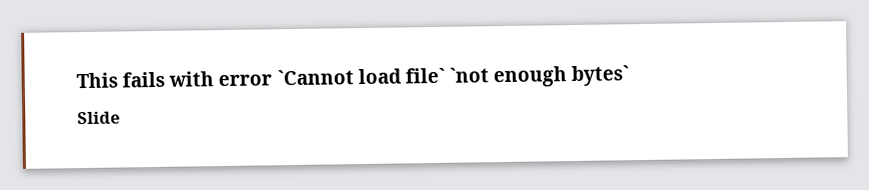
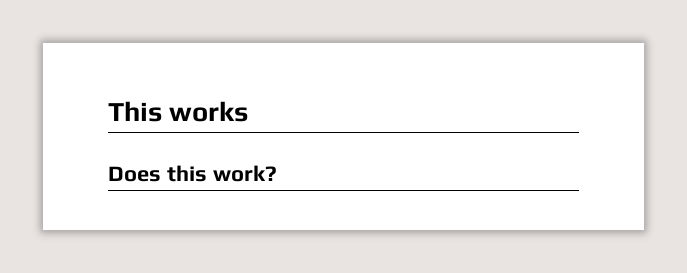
- This fails with error `Cannot load file` `not enough bytes`
- Slide
+ This works
+ Does this work?

